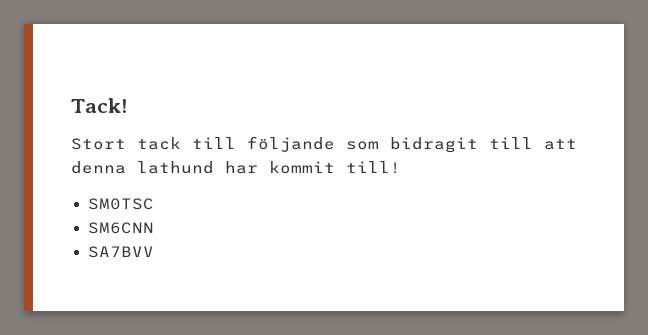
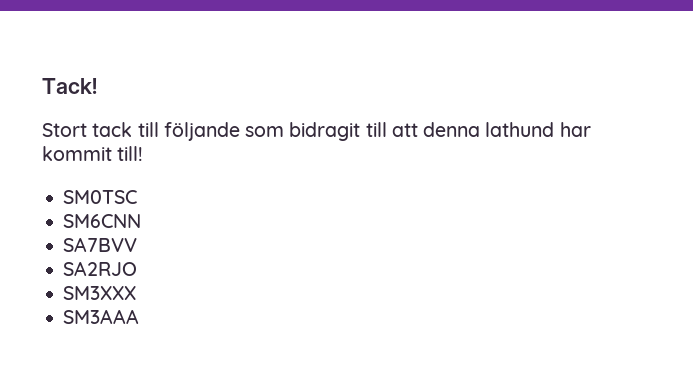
+ SA2RJO
+ SM3XXX
+ SM3AAA

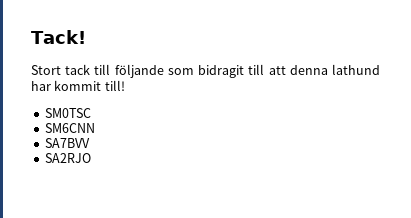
- SM3XXX
- SM3AAA

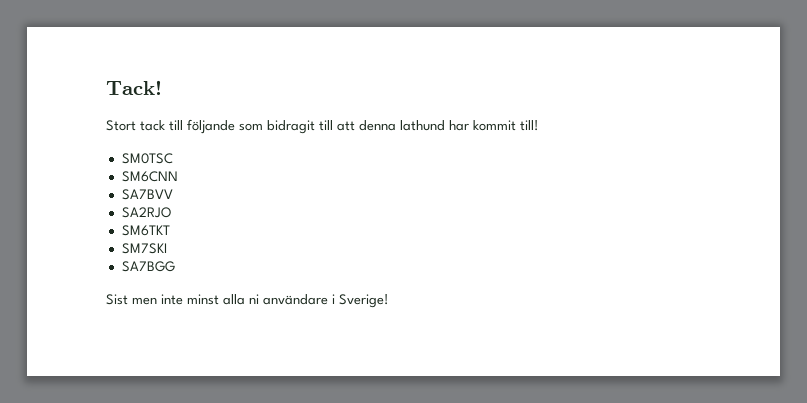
+ SM6TKT
+ SM7SKI
+ SA7BGG
+ Sist men inte minst alla ni användare i Sverige!

